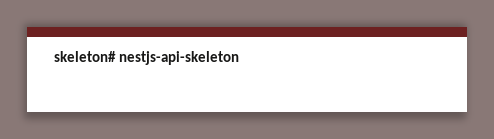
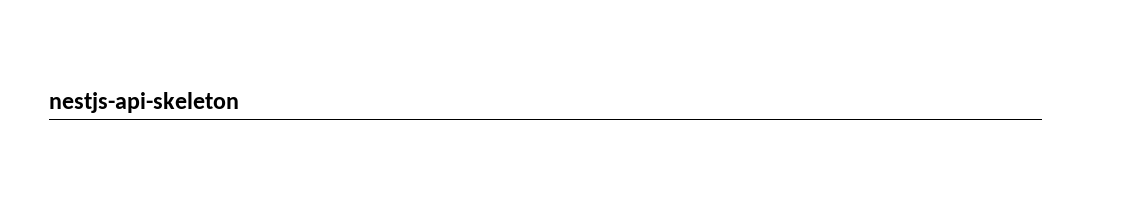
- skeleton# nestjs-api-skeleton
+ nestjs-api-skeleton

